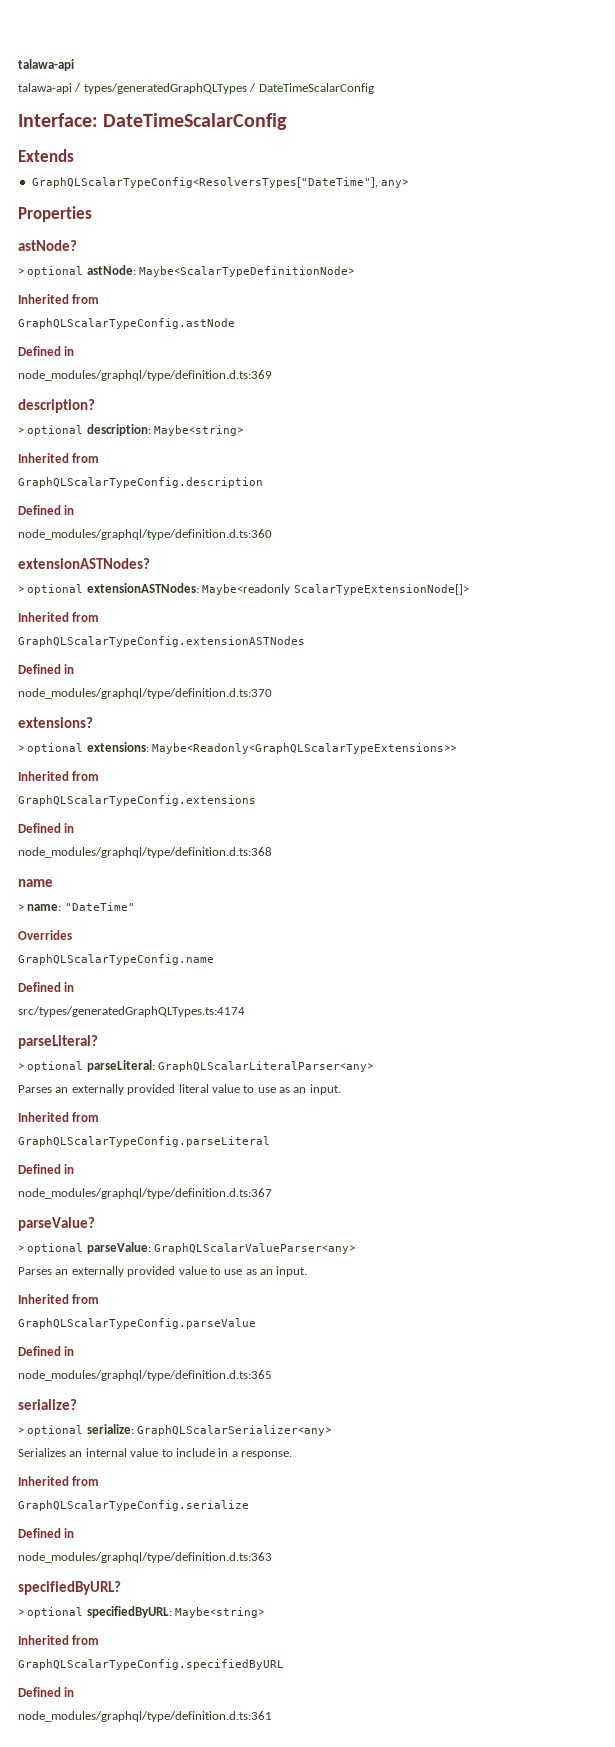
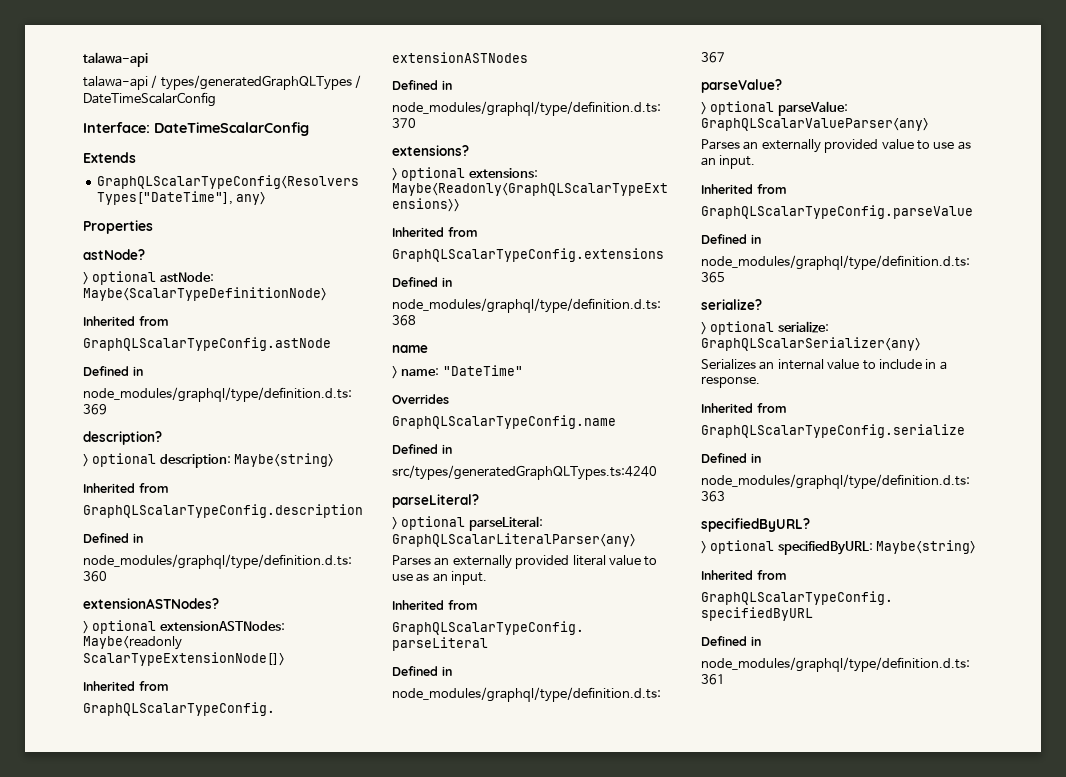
- src/types/generatedGraphQLTypes.ts:4174
+ src/types/generatedGraphQLTypes.ts:4240

